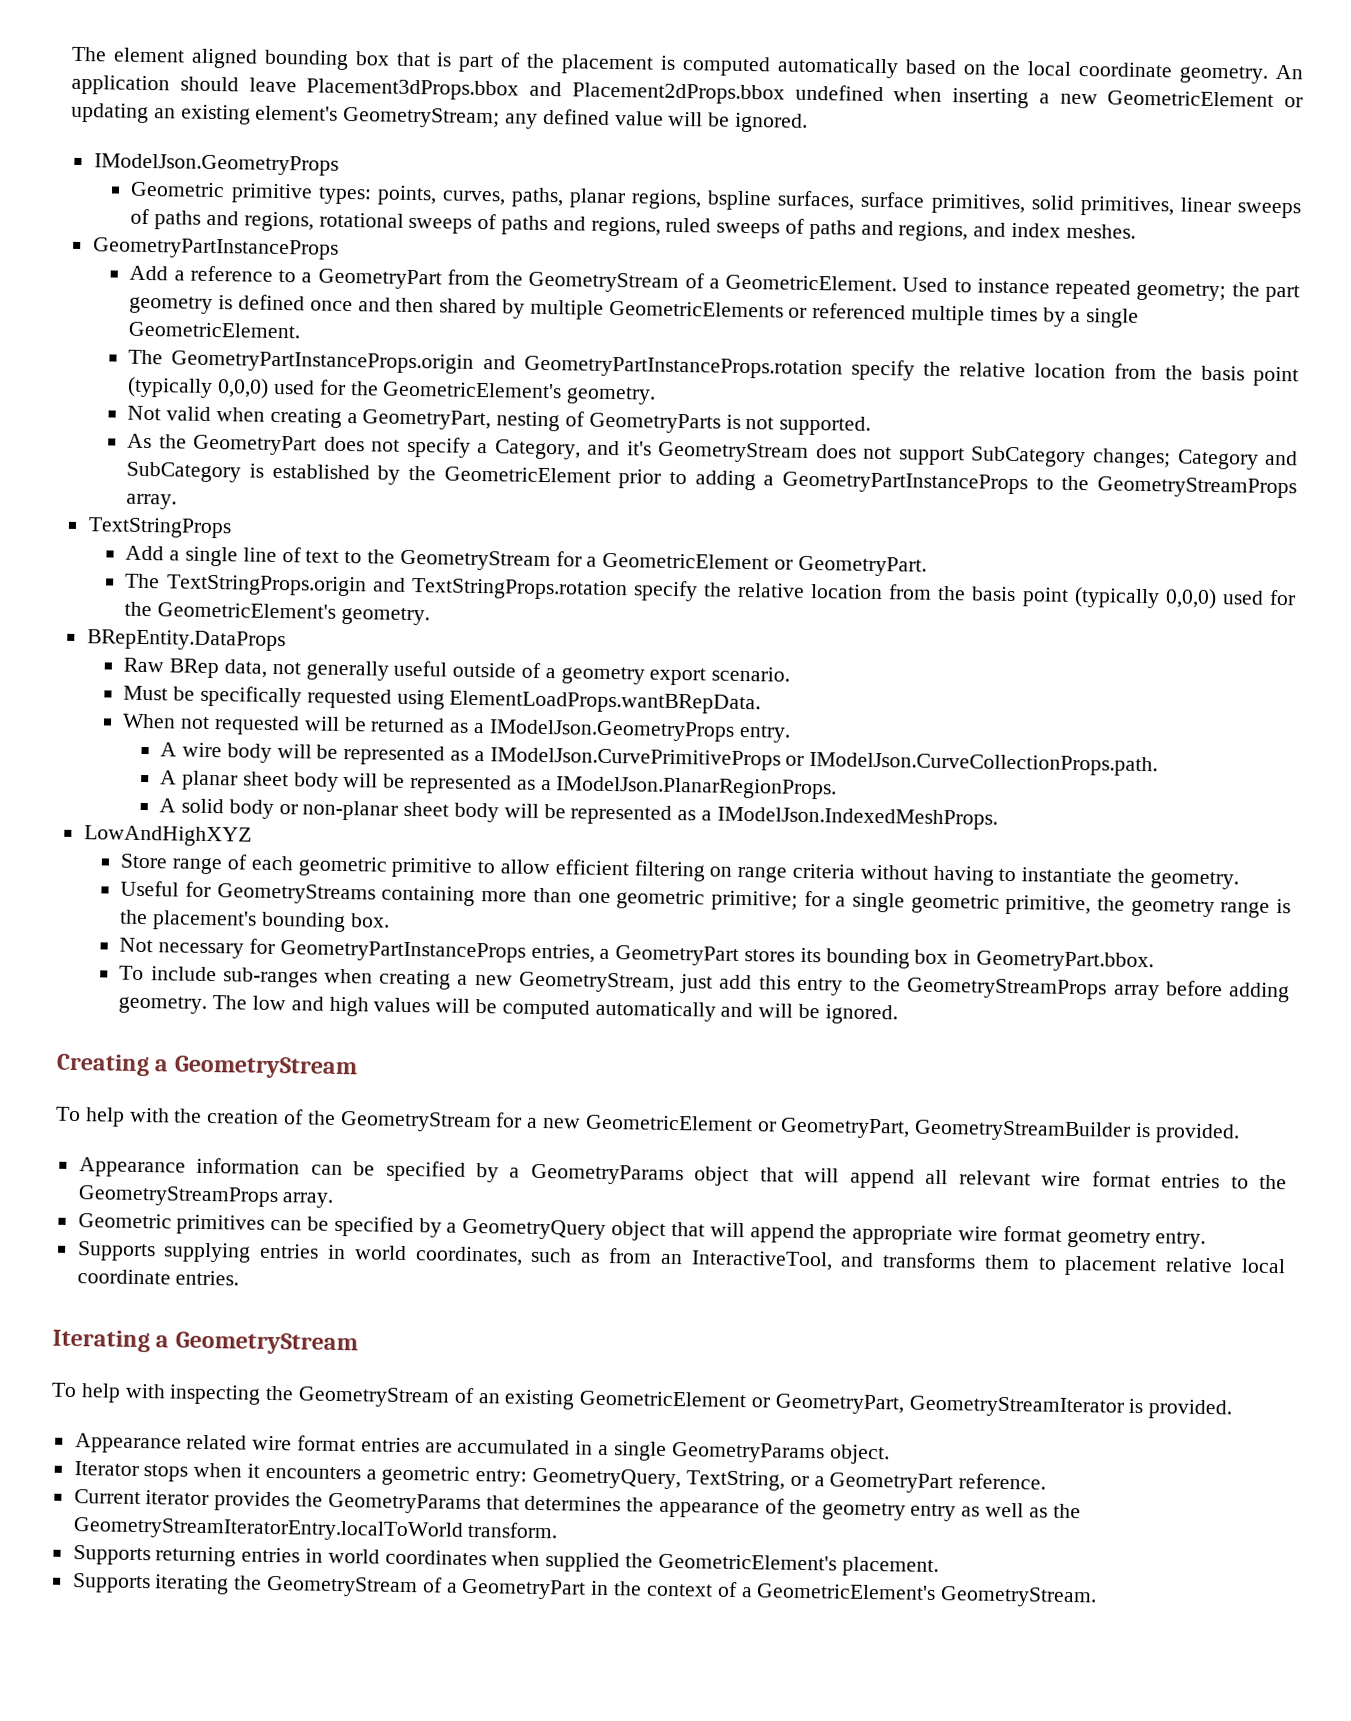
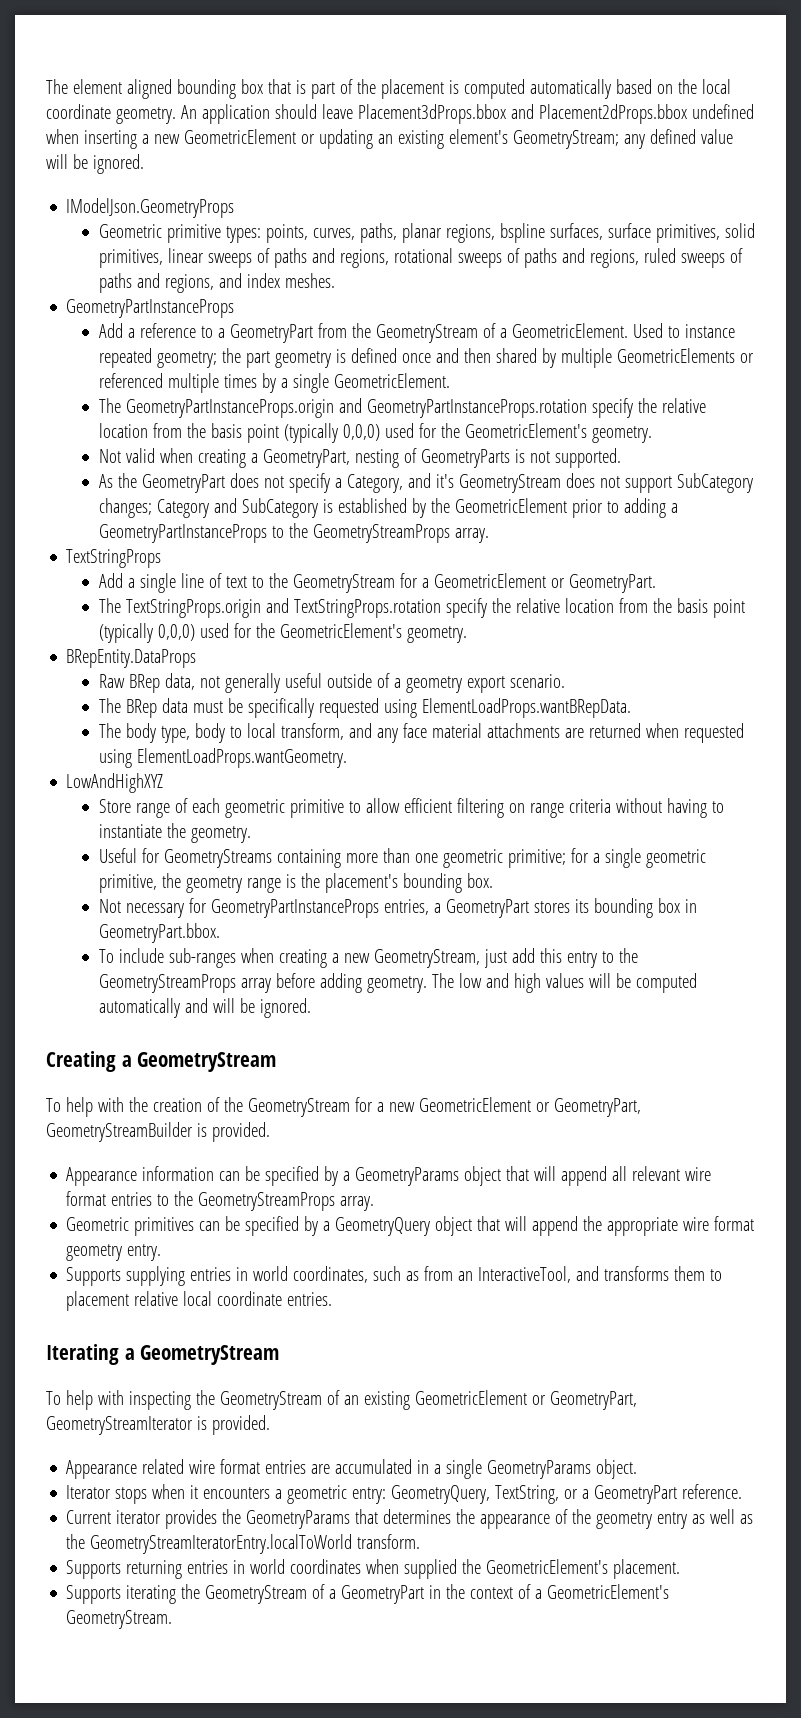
- Must be specifically requested using ElementLoadProps.wantBRepData.
+ The BRep data must be specifically requested using ElementLoadProps.wantBRepData.
- When not requested will be returned as a IModelJson.GeometryProps entry.
- A wire body will be represented as a IModelJson.CurvePrimitiveProps or IModelJson.CurveCollectionProps.path.
- A planar sheet body will be represented as a IModelJson.PlanarRegionProps.
- A solid body or non-planar sheet body will be represented as a IModelJson.IndexedMeshProps.
+ The body type, body to local transform, and any face material attachments are returned when requested using ElementLoadProps.wantGeometry.

